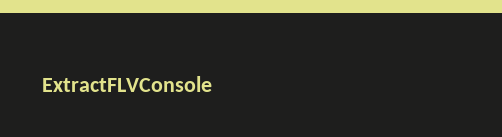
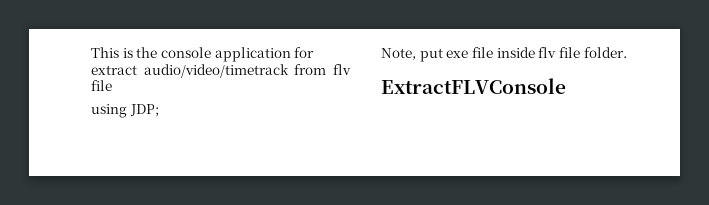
+ This is the console application for extract audio/video/timetrack from flv file
+ using JDP;
+ Note, put exe file inside flv file folder.

